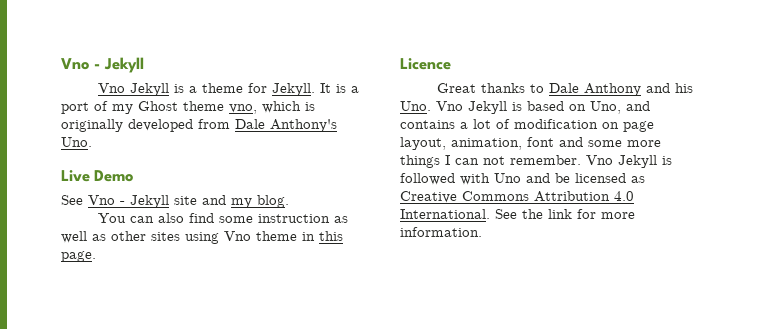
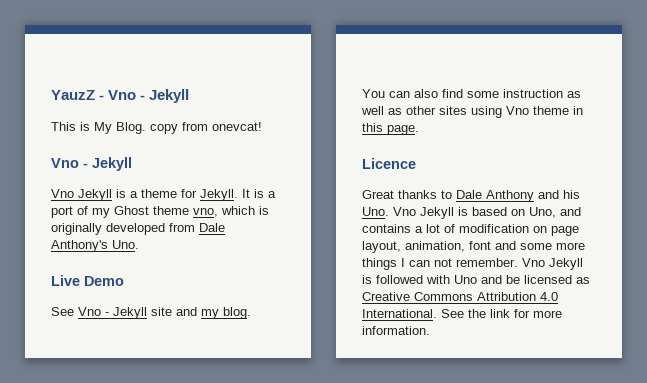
+ YauzZ - Vno - Jekyll
+ This is My Blog. copy from onevcat!

